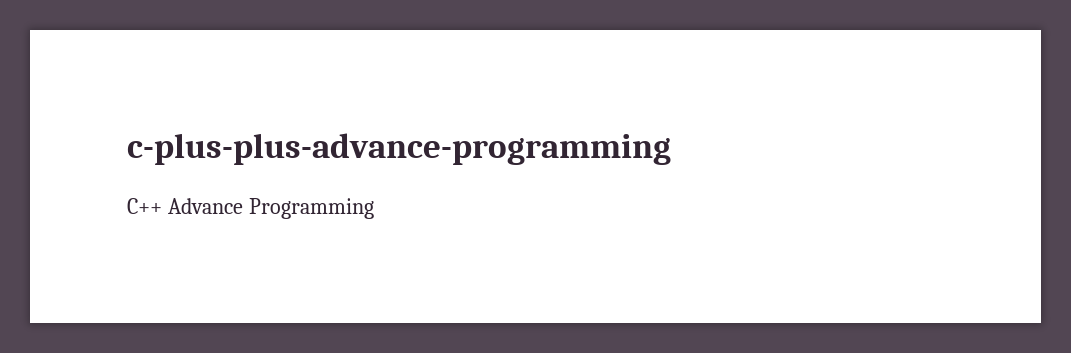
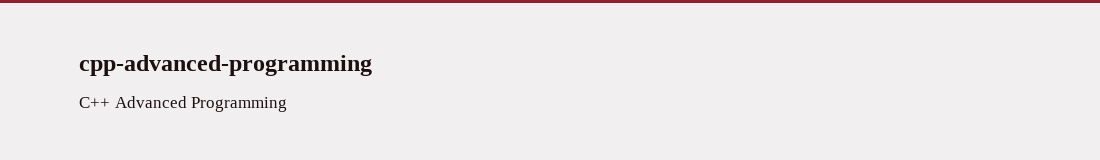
- c-plus-plus-advance-programming
+ cpp-advanced-programming
- C++ Advance Programming
+ C++ Advanced Programming

